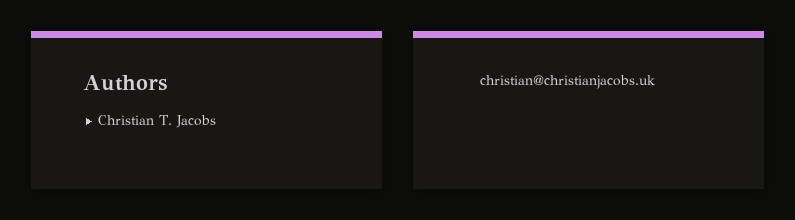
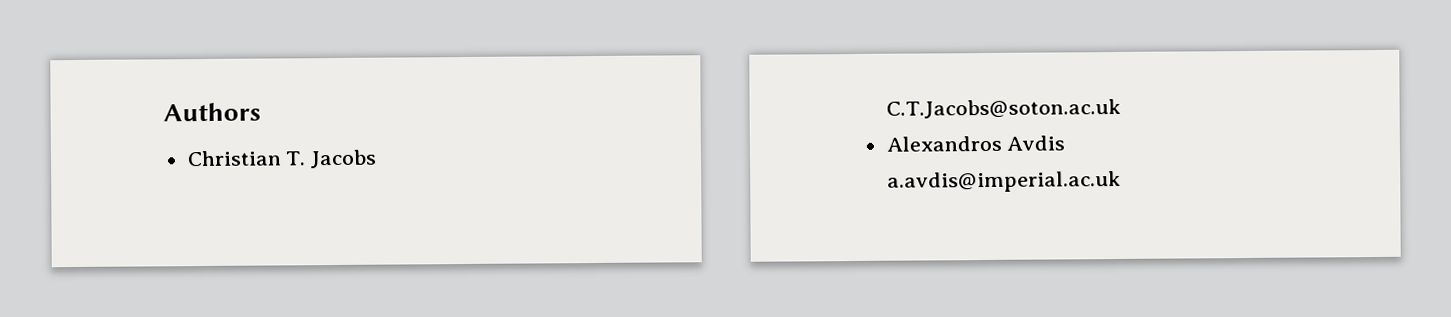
- Christian T. Jacobs christian@christianjacobs.uk
+ Christian T. Jacobs C.T.Jacobs@soton.ac.uk
+ Alexandros Avdis a.avdis@imperial.ac.uk

